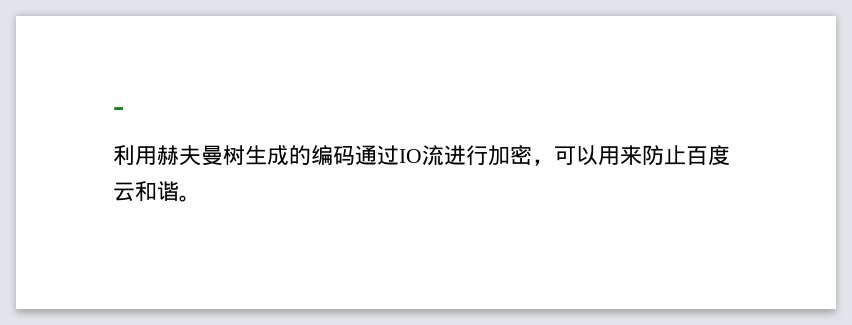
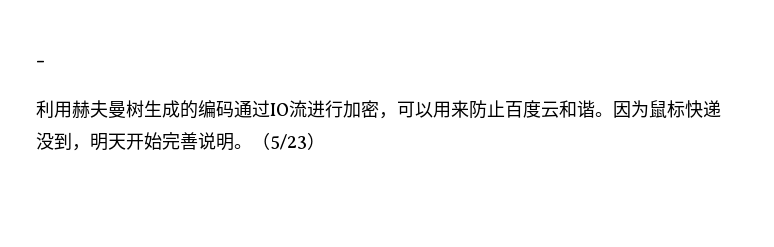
+ 因为鼠标快递没到，明天开始完善说明。（5/23）

